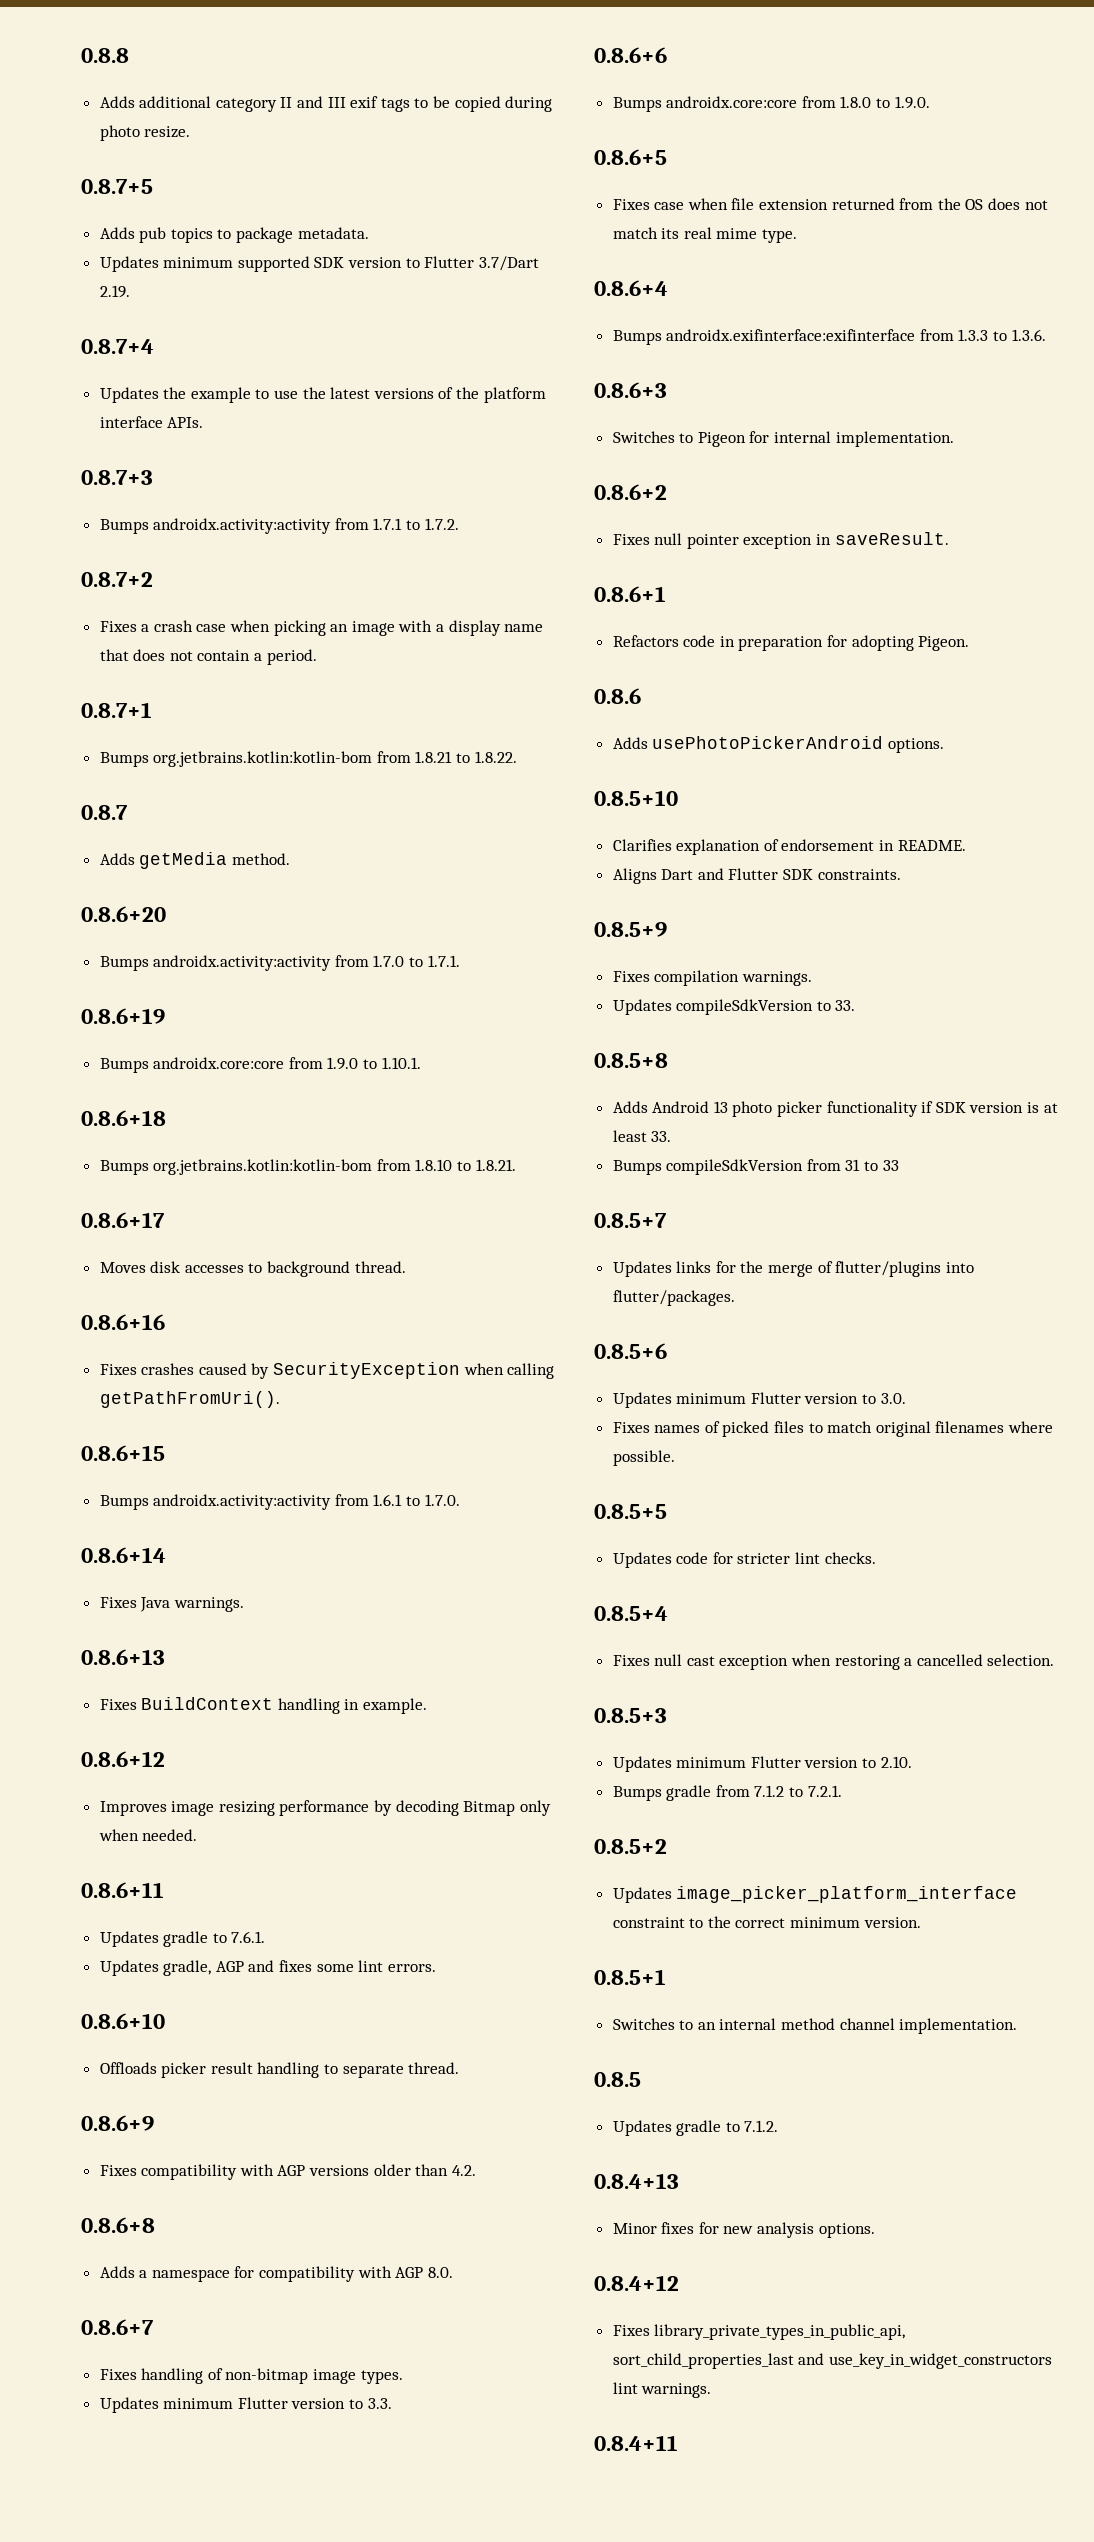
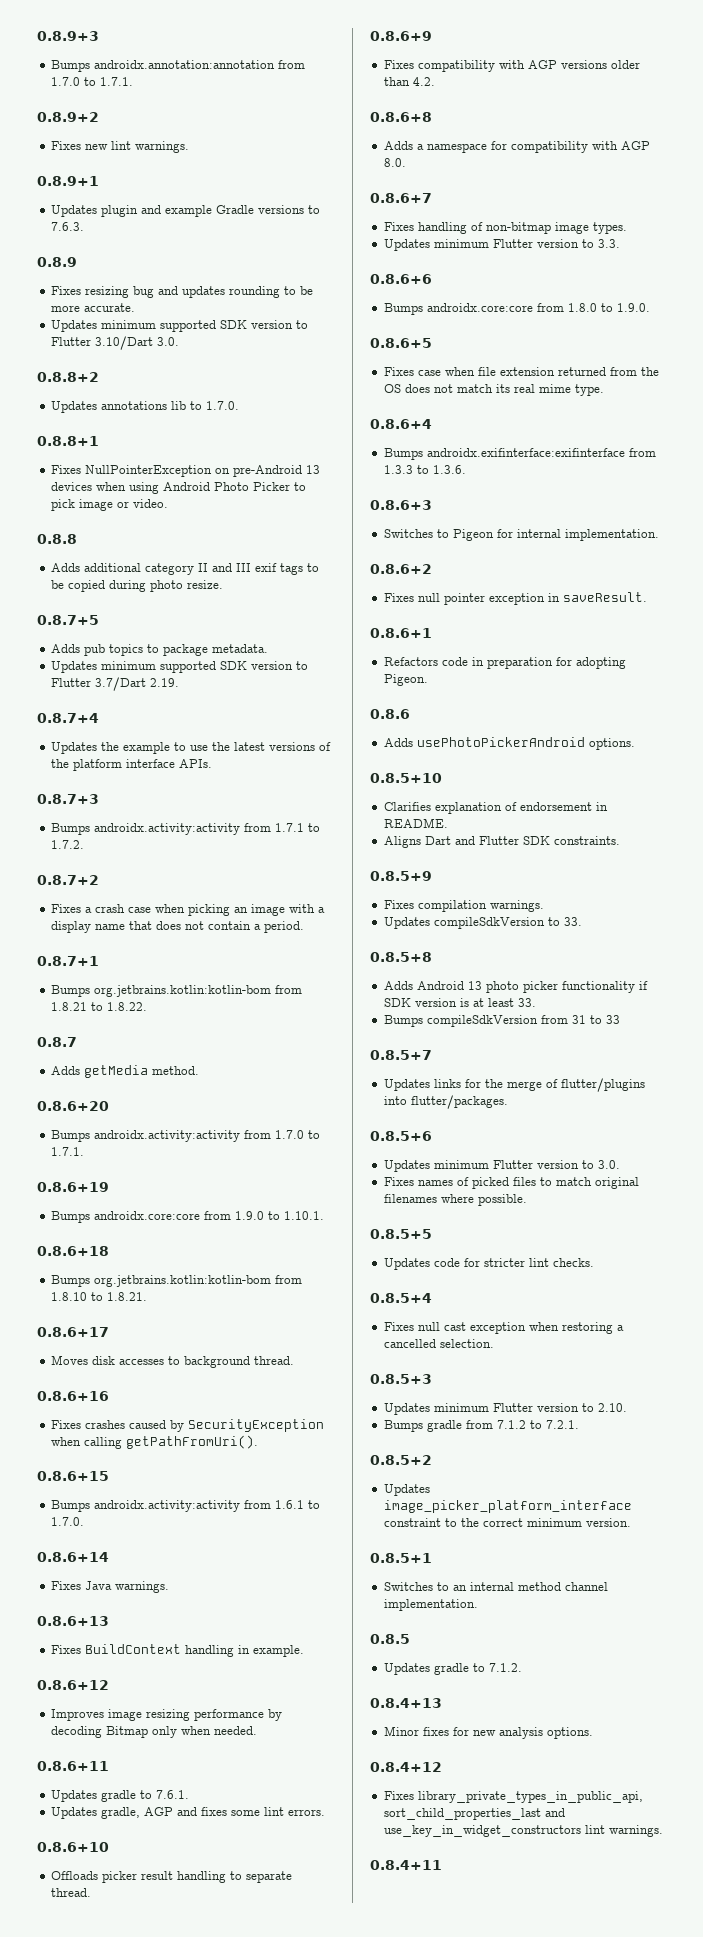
+ 0.8.9+3
+ Bumps androidx.annotation:annotation from 1.7.0 to 1.7.1.
+ 0.8.9+2
+ Fixes new lint warnings.
+ 0.8.9+1
+ Updates plugin and example Gradle versions to 7.6.3.
+ 0.8.9
+ Fixes resizing bug and updates rounding to be more accurate.
+ Updates minimum supported SDK version to Flutter 3.10/Dart 3.0.
+ 0.8.8+2
+ Updates annotations lib to 1.7.0.
+ 0.8.8+1
+ Fixes NullPointerException on pre-Android 13 devices when using Android Photo Picker to pick image or video.

